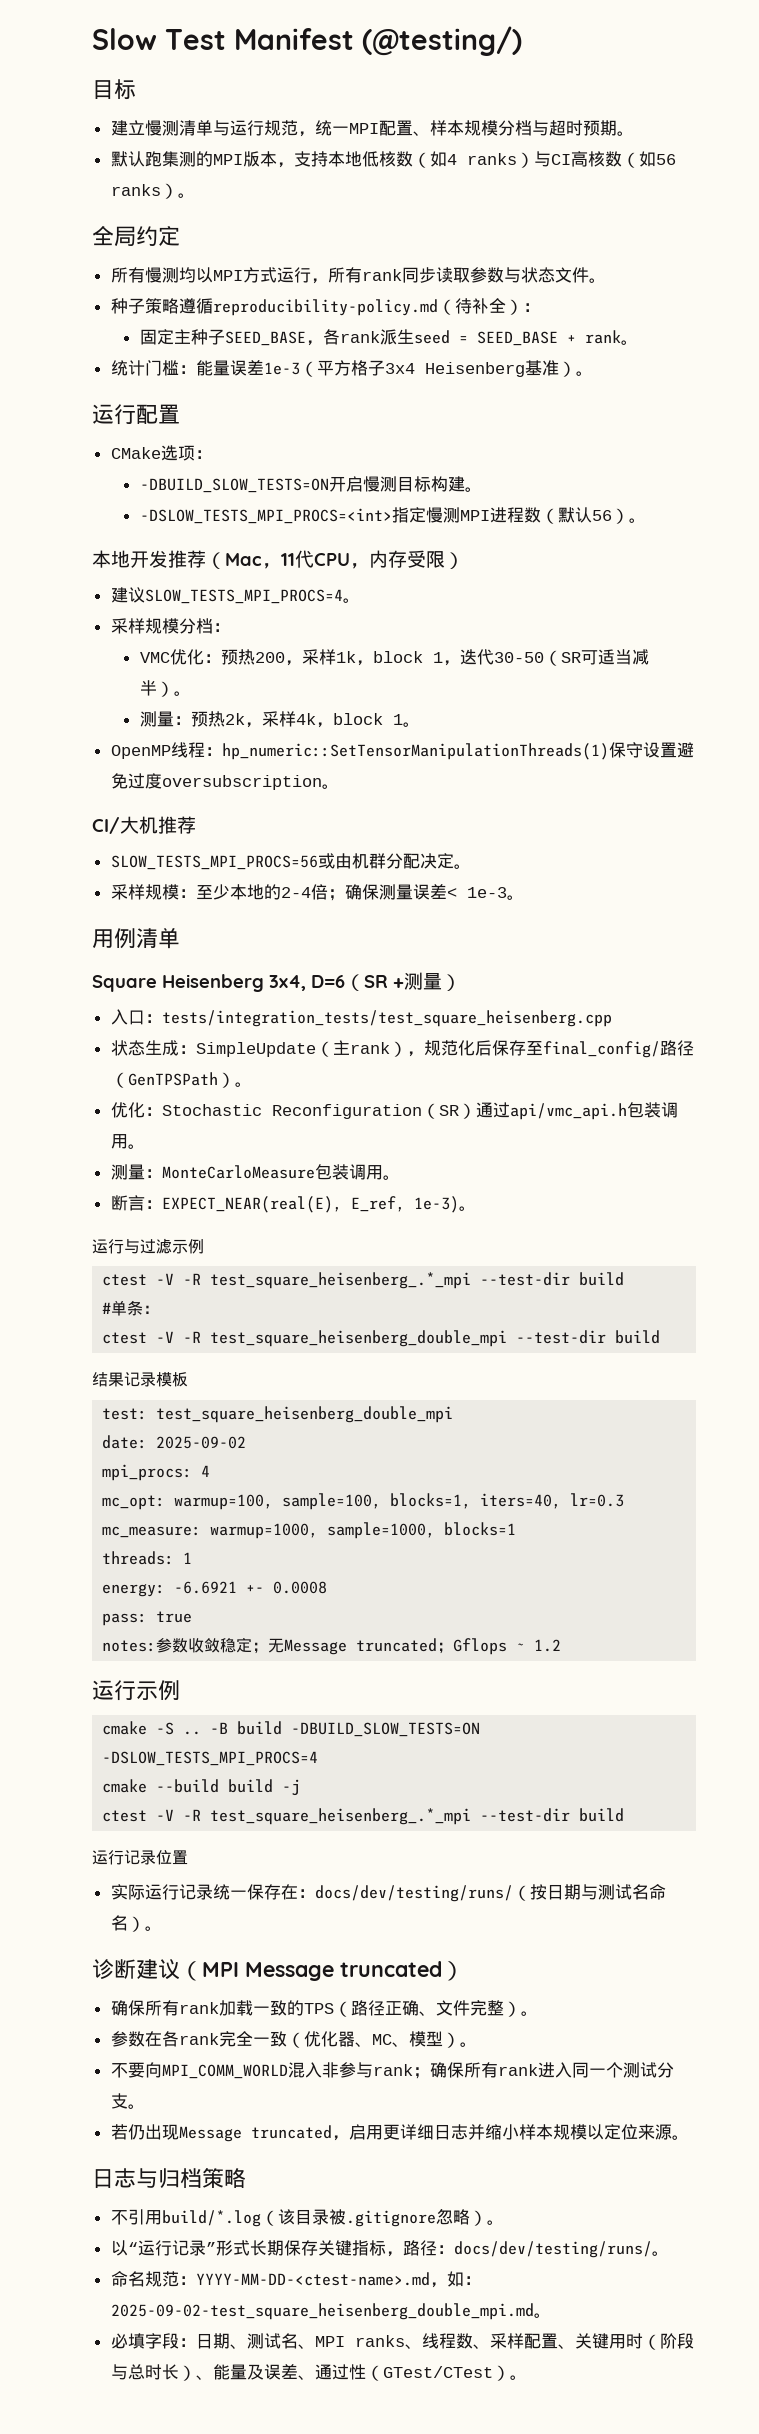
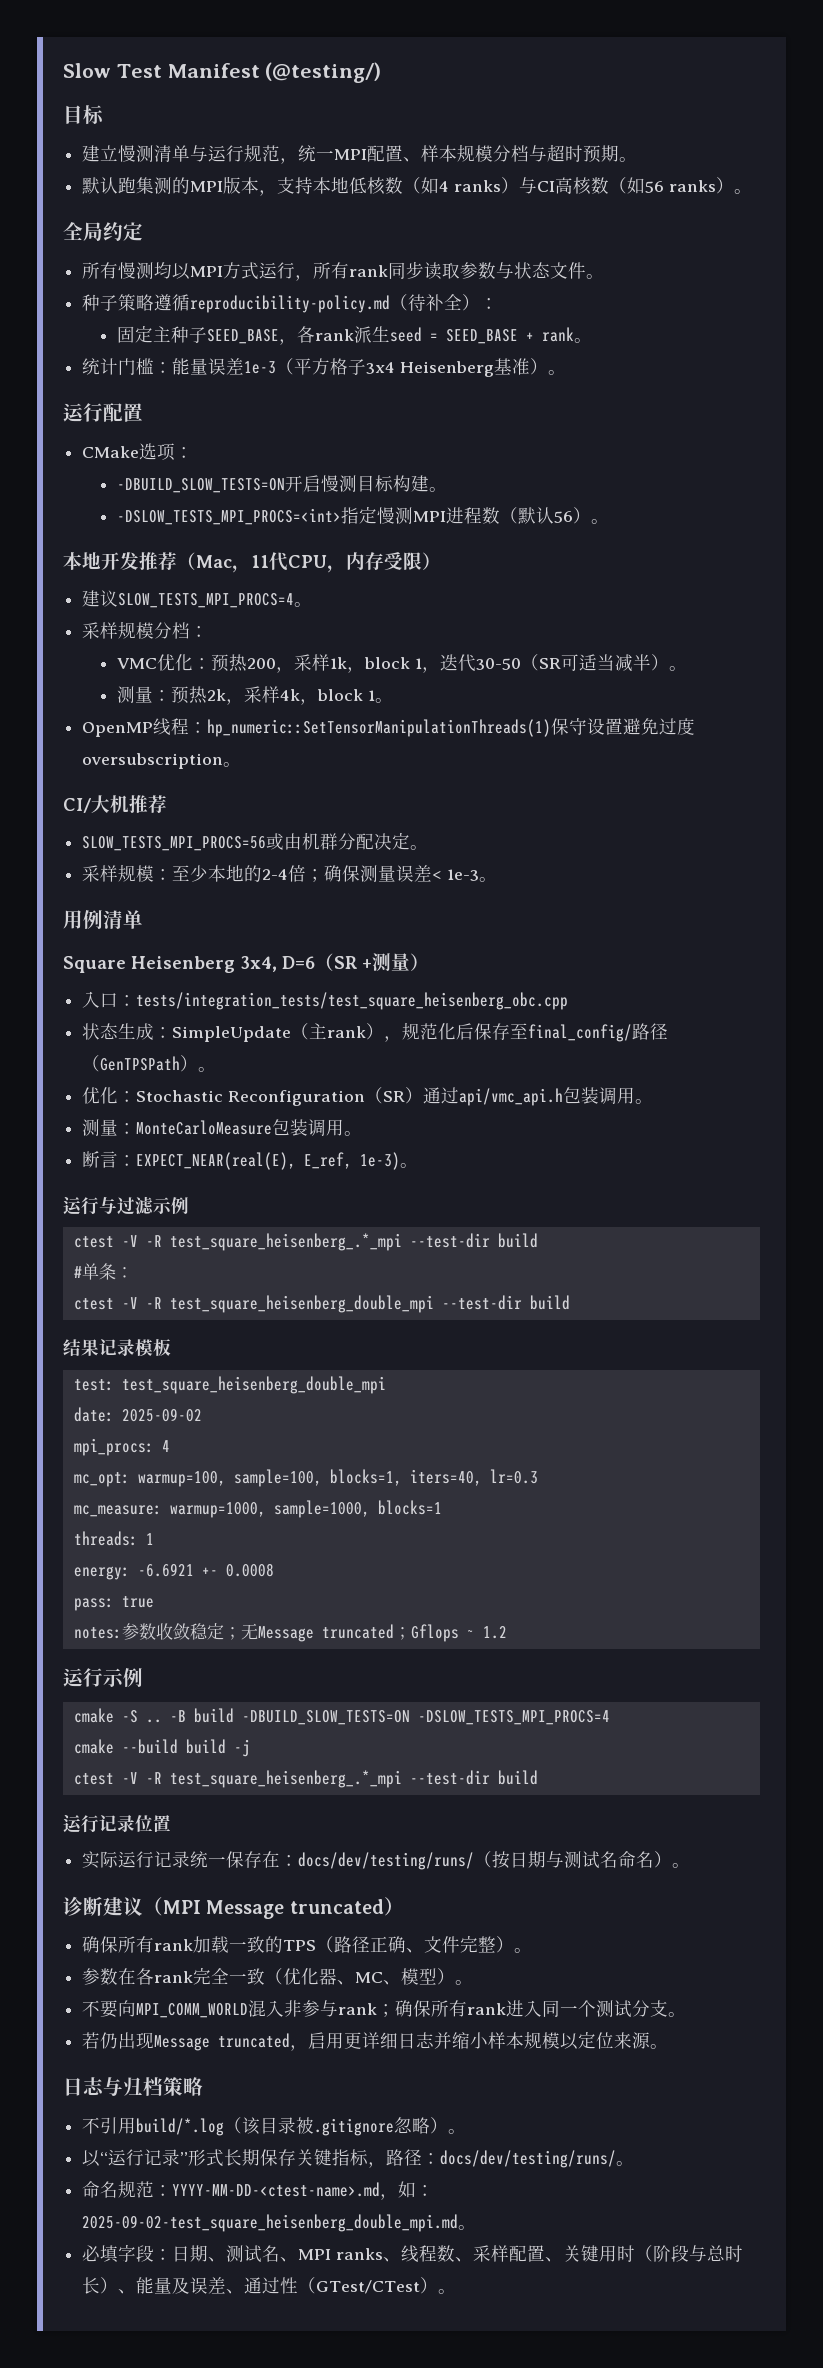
- 入口：tests/integration_tests/test_square_heisenberg.cpp
+ 入口：tests/integration_tests/test_square_heisenberg_obc.cpp

